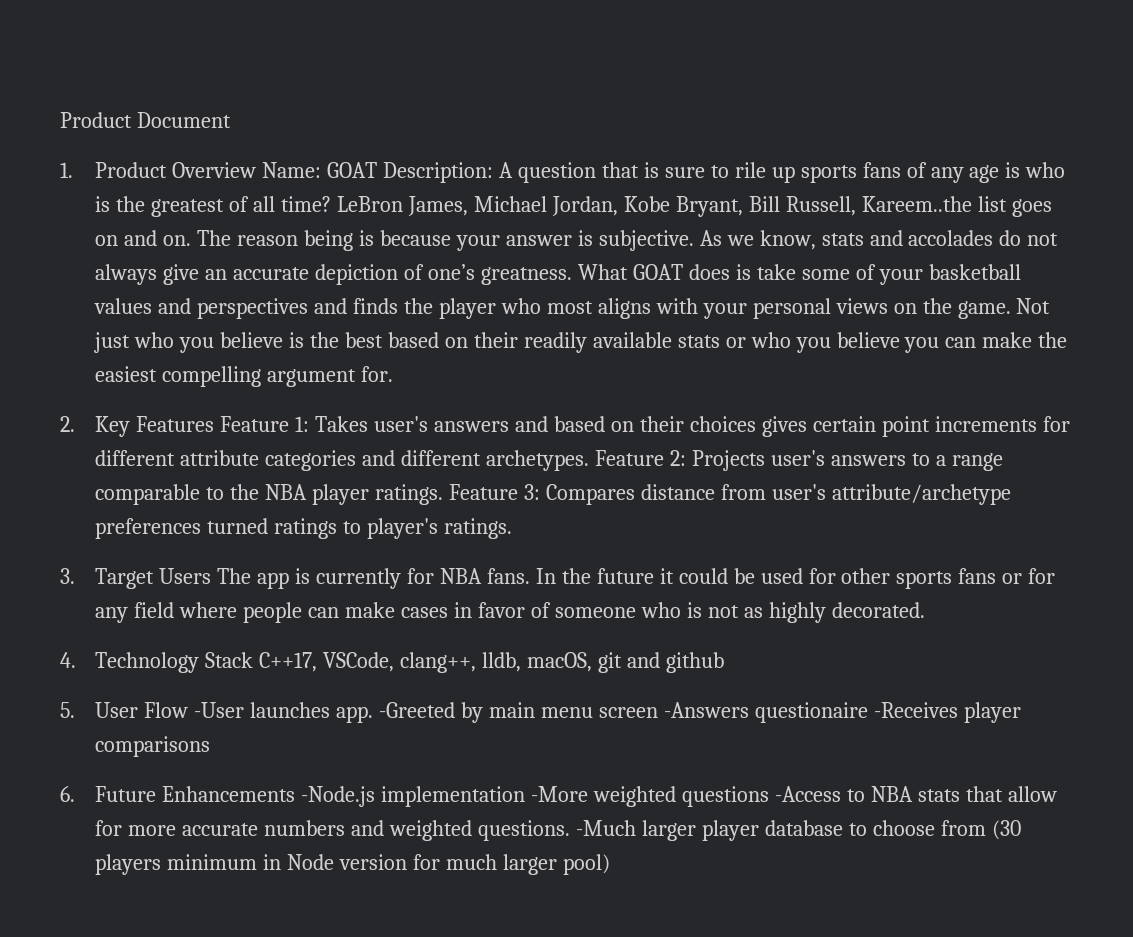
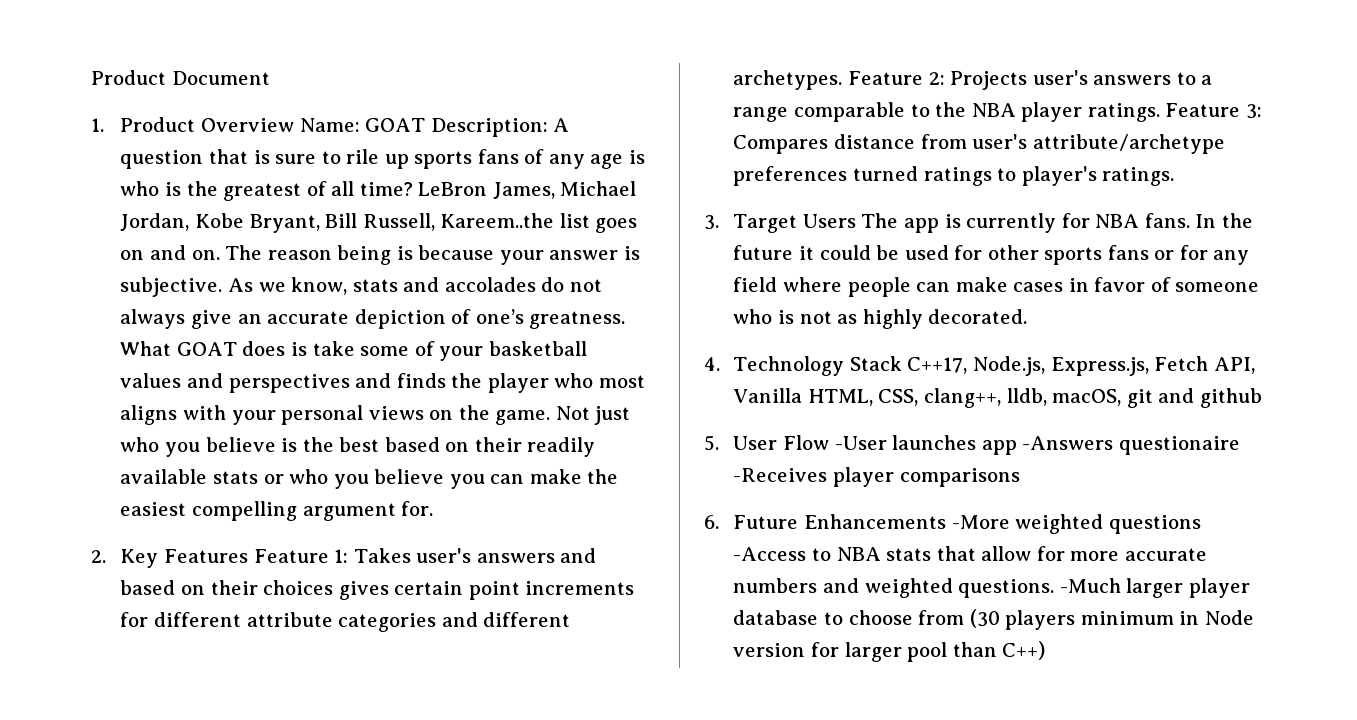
- 4. Technology Stack C++17, VSCode, clang++, lldb, macOS, git and github
+ 4. Technology Stack C++17, Node.js, Express.js, Fetch API, Vanilla HTML, CSS, clang++, lldb, macOS, git and github
- 5. User Flow -User launches app. -Greeted by main menu screen -Answers questionaire -Receives player comparisons
+ 5. User Flow -User launches app -Answers questionaire -Receives player comparisons
- 6. Future Enhancements -Node.js implementation -More weighted questions -Access to NBA stats that allow for more accurate numbers and weighted questions.
+ 6. Future Enhancements -More weighted questions -Access to NBA stats that allow for more accurate numbers and weighted questions.
- -Much larger player database to choose from (30 players minimum in Node version for much larger pool)
+ -Much larger player database to choose from (30 players minimum in Node version for larger pool than C++)

